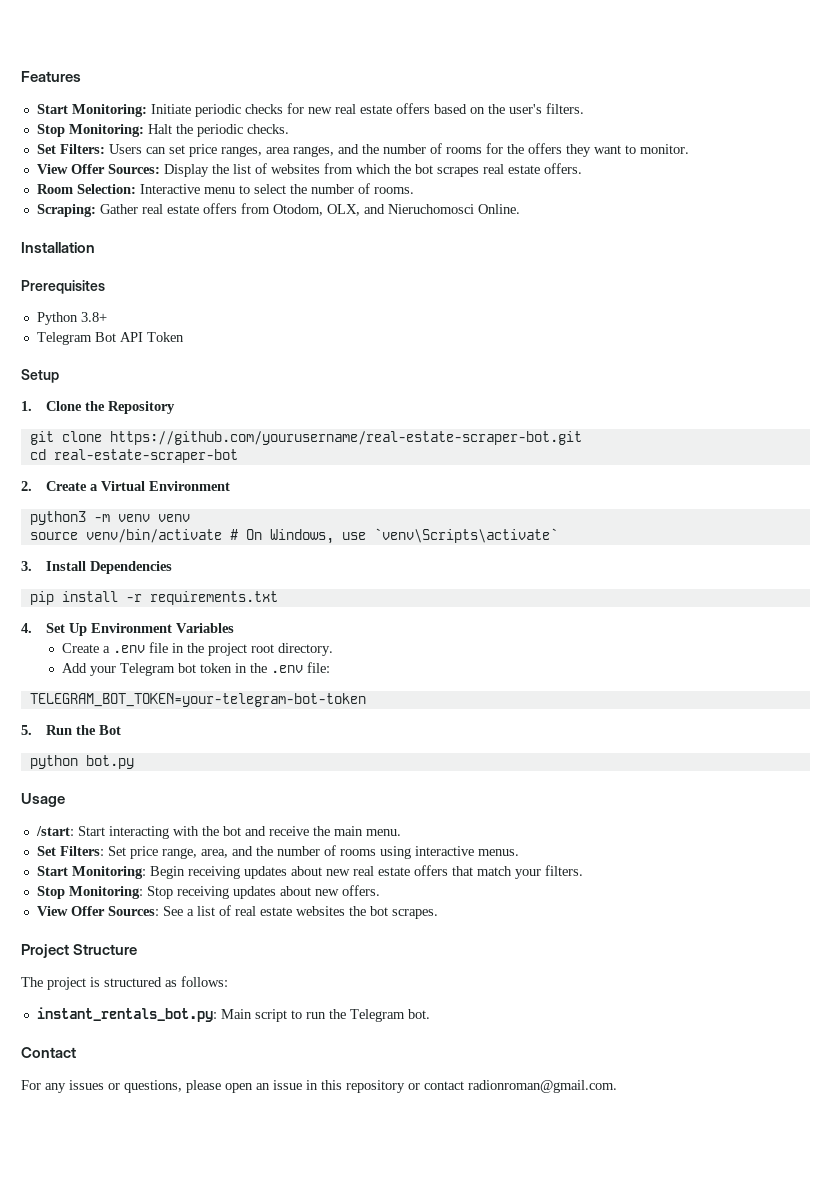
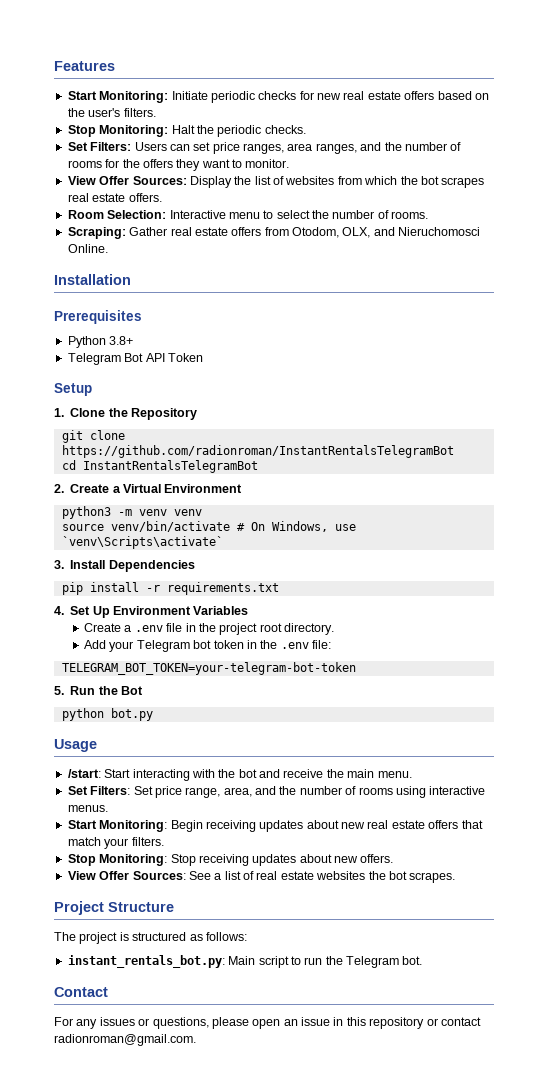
- git clone https://github.com/yourusername/real-estate-scraper-bot.git
+ git clone https://github.com/radionroman/InstantRentalsTelegramBot
- cd real-estate-scraper-bot
+ cd InstantRentalsTelegramBot

